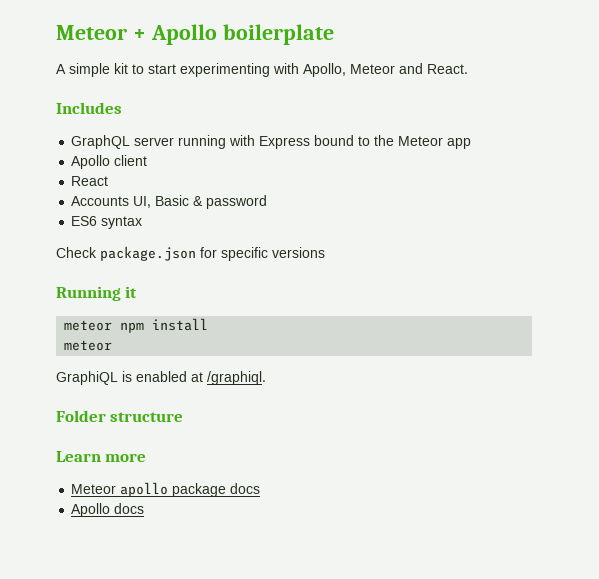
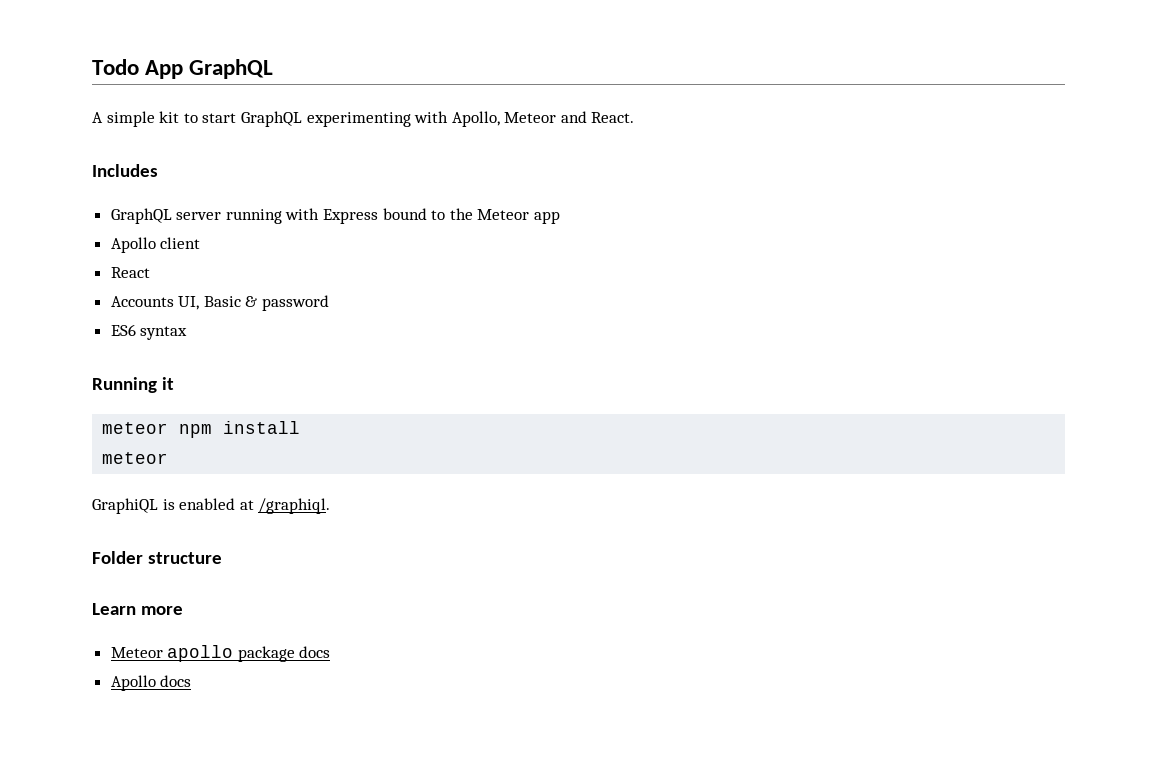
- Meteor + Apollo boilerplate
+ Todo App GraphQL
- A simple kit to start experimenting with Apollo, Meteor and React.
+ A simple kit to start GraphQL experimenting with Apollo, Meteor and React.
- Check package.json for specific versions

